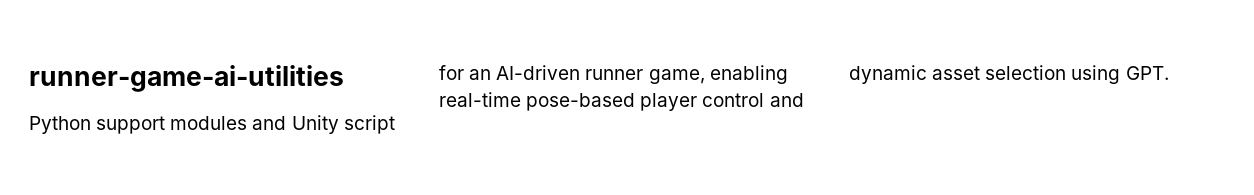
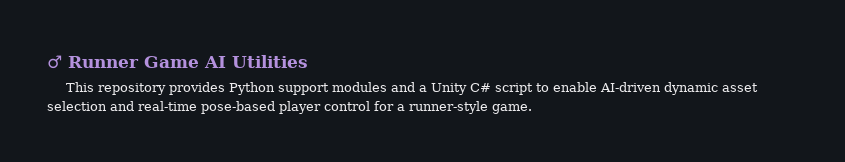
- runner-game-ai-utilities
- Python support modules and Unity script for an AI-driven runner game, enabling real-time pose-based player control and dynamic asset selection using GPT.
+ ♂ Runner Game AI Utilities
+ This repository provides Python support modules and a Unity C# script to enable AI-driven dynamic asset selection and real-time pose-based player control for a runner-style game.

